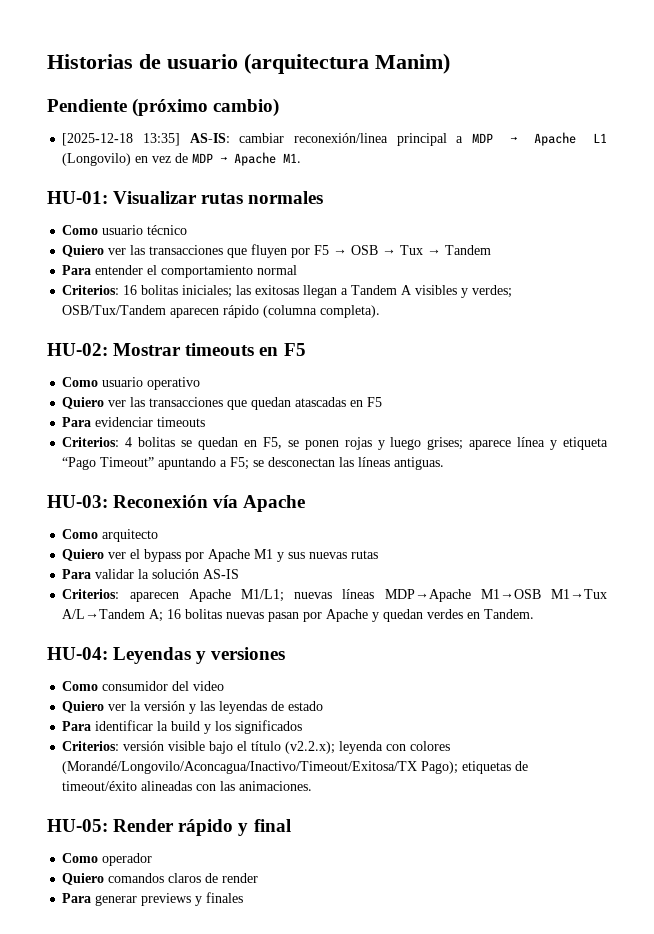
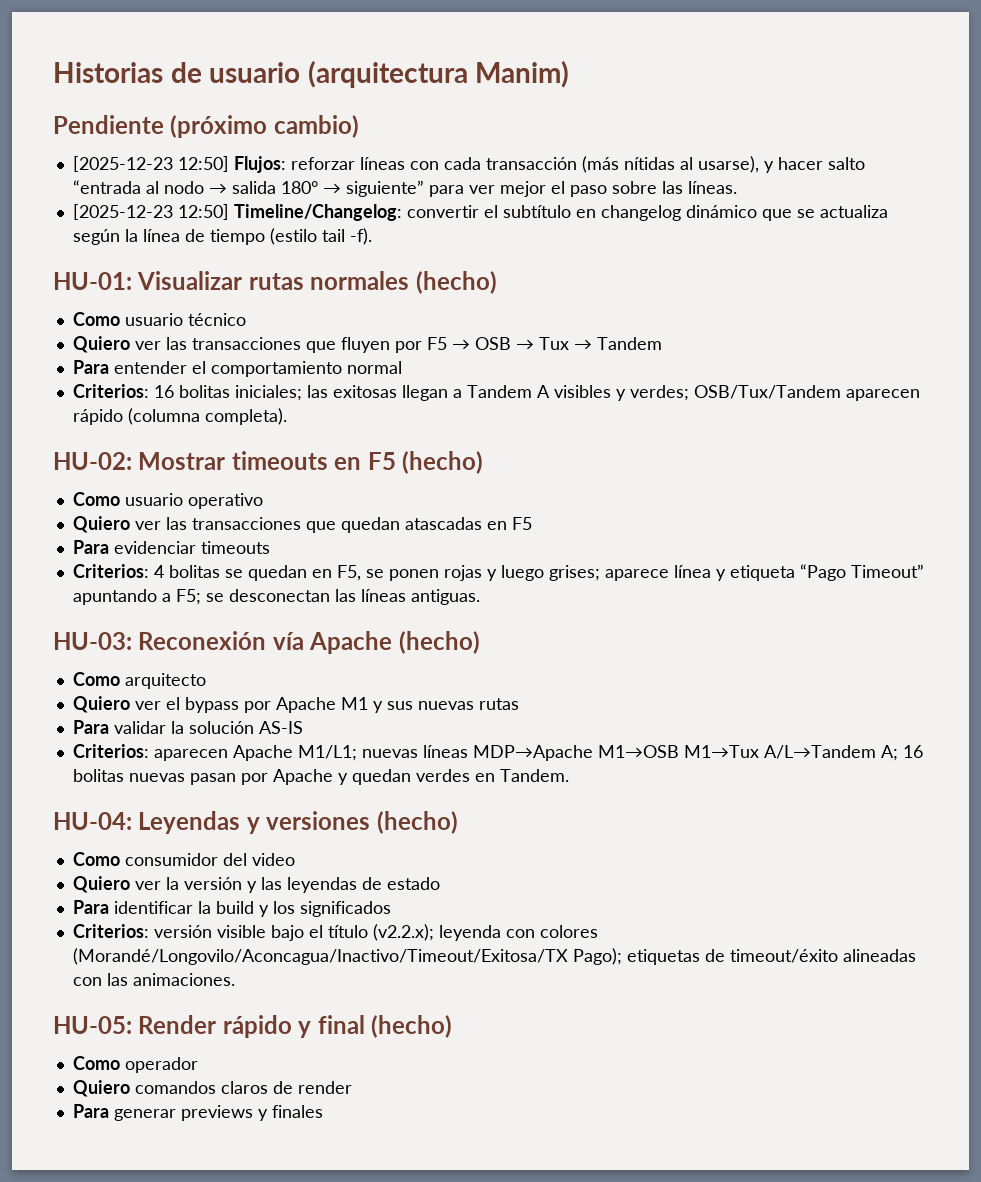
- [2025-12-18 13:35] AS-IS: cambiar reconexión/linea principal a MDP → Apache L1 (Longovilo) en vez de MDP → Apache M1.
+ [2025-12-23 12:50] Flujos: reforzar líneas con cada transacción (más nítidas al usarse), y hacer salto “entrada al nodo → salida 180° → siguiente” para ver mejor el paso sobre las líneas.
+ [2025-12-23 12:50] Timeline/Changelog: convertir el subtítulo en changelog dinámico que se actualiza según la línea de tiempo (estilo tail -f).
- HU-01: Visualizar rutas normales
+ HU-01: Visualizar rutas normales (hecho)
- HU-02: Mostrar timeouts en F5
+ HU-02: Mostrar timeouts en F5 (hecho)
- HU-03: Reconexión vía Apache
+ HU-03: Reconexión vía Apache (hecho)
- HU-04: Leyendas y versiones
+ HU-04: Leyendas y versiones (hecho)
- HU-05: Render rápido y final
+ HU-05: Render rápido y final (hecho)

